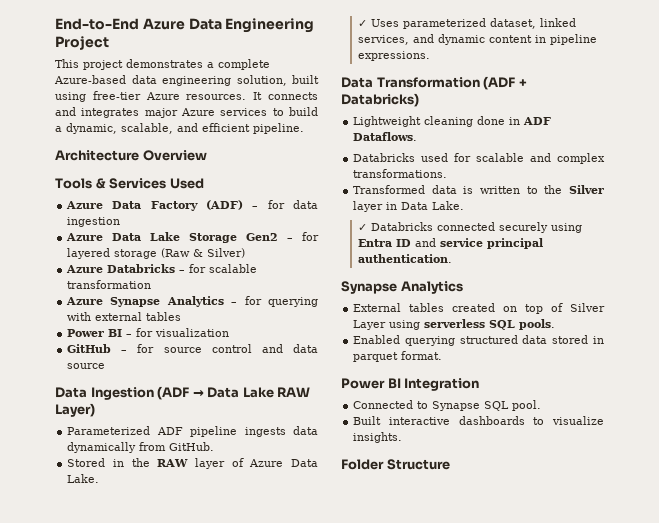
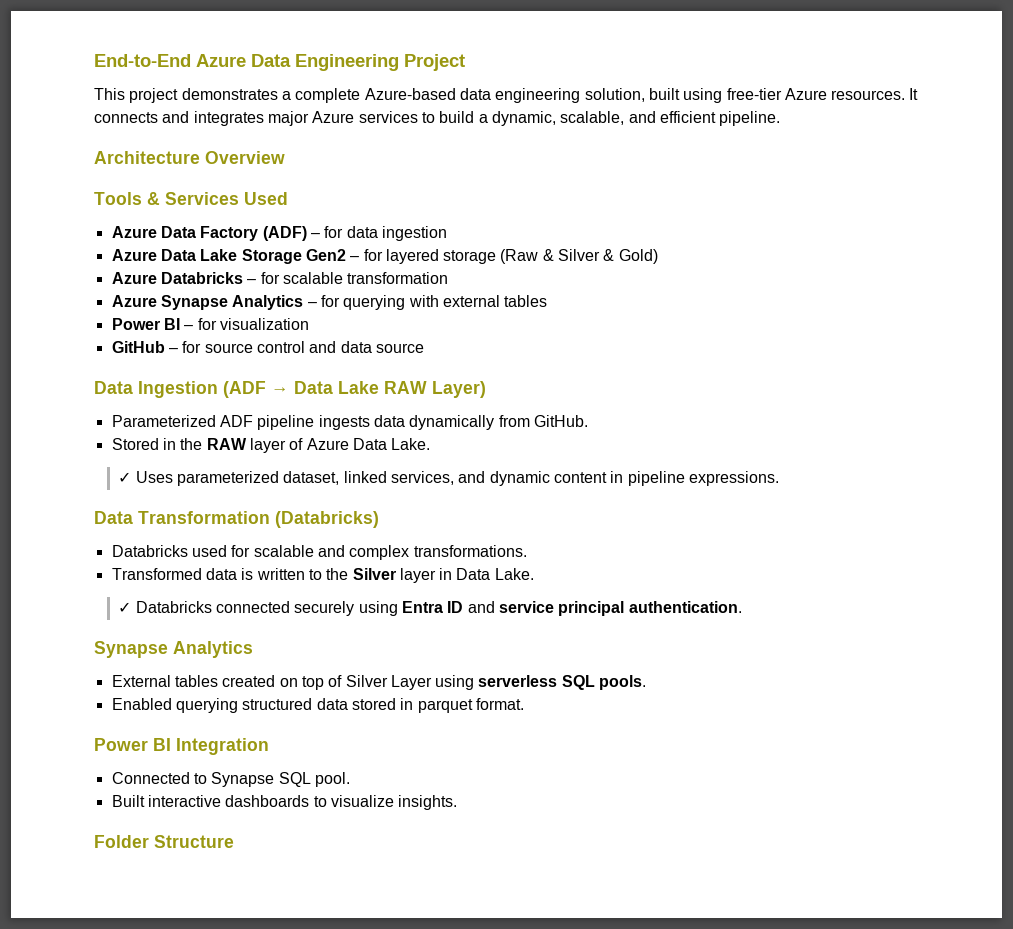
- Azure Data Lake Storage Gen2 – for layered storage (Raw & Silver)
+ Azure Data Lake Storage Gen2 – for layered storage (Raw & Silver & Gold)
- Data Transformation (ADF + Databricks)
- Lightweight cleaning done in ADF Dataflows.
+ Data Transformation (Databricks)

